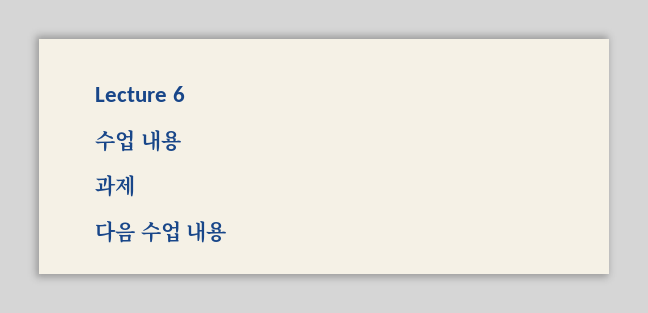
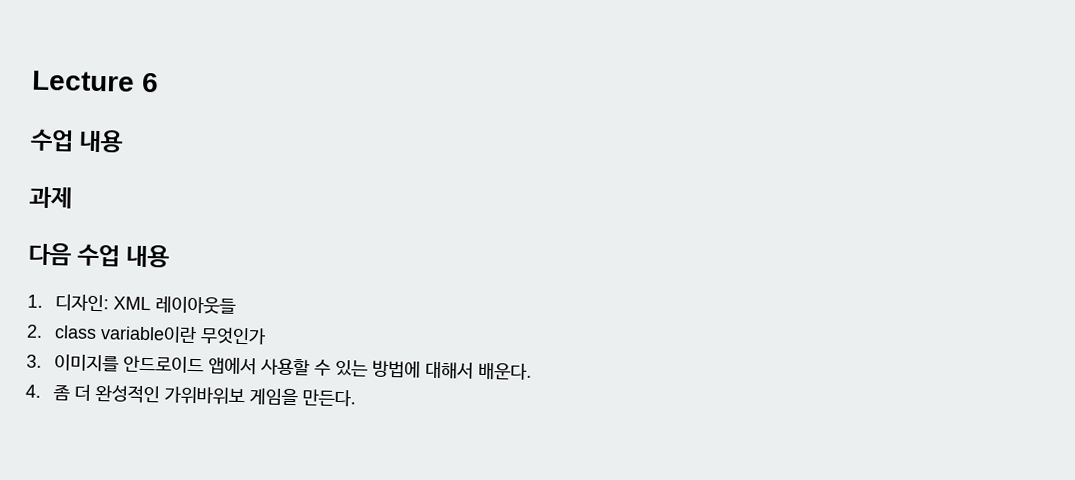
+ 1. 디자인: XML 레이아웃들
+ 2. class variable이란 무엇인가
+ 3. 이미지를 안드로이드 앱에서 사용할 수 있는 방법에 대해서 배운다.
+ 4. 좀 더 완성적인 가위바위보 게임을 만든다.

